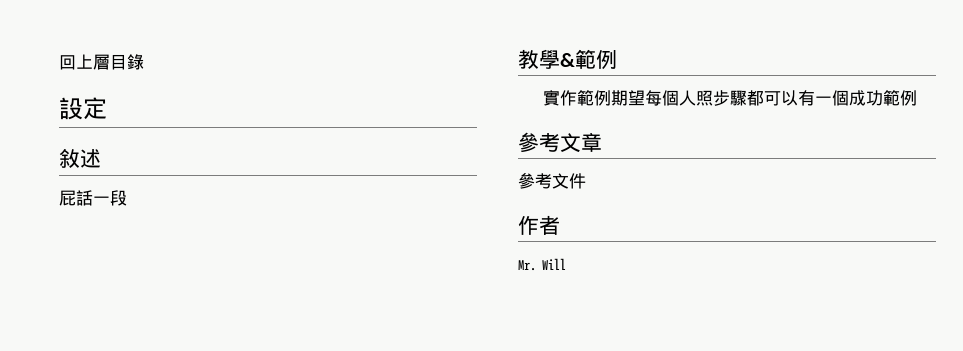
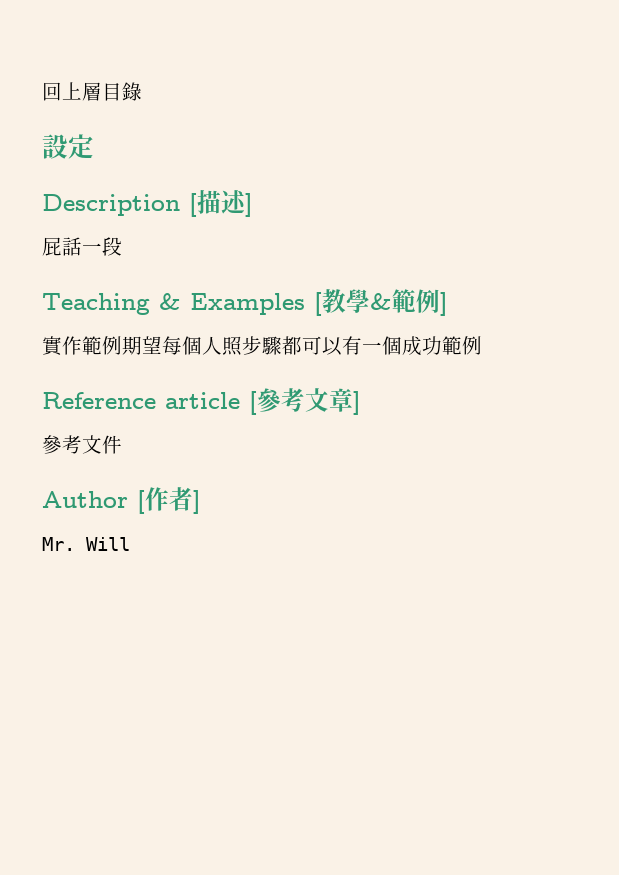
- 敘述
+ Description [描述]
- 教學&範例
+ Teaching & Examples [教學&範例]
- 參考文章
+ Reference article [參考文章]
- 作者
+ Author [作者]

